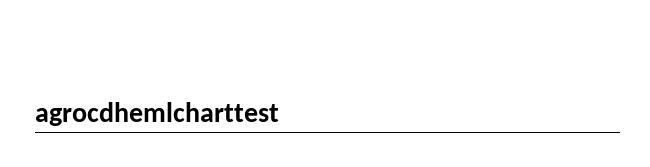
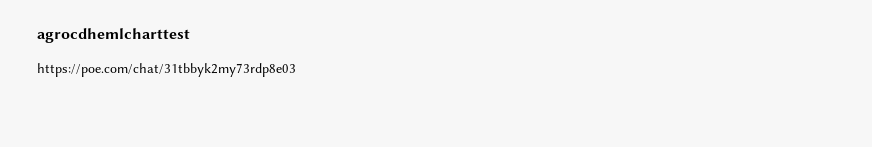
+ https://poe.com/chat/31tbbyk2my73rdp8e03

